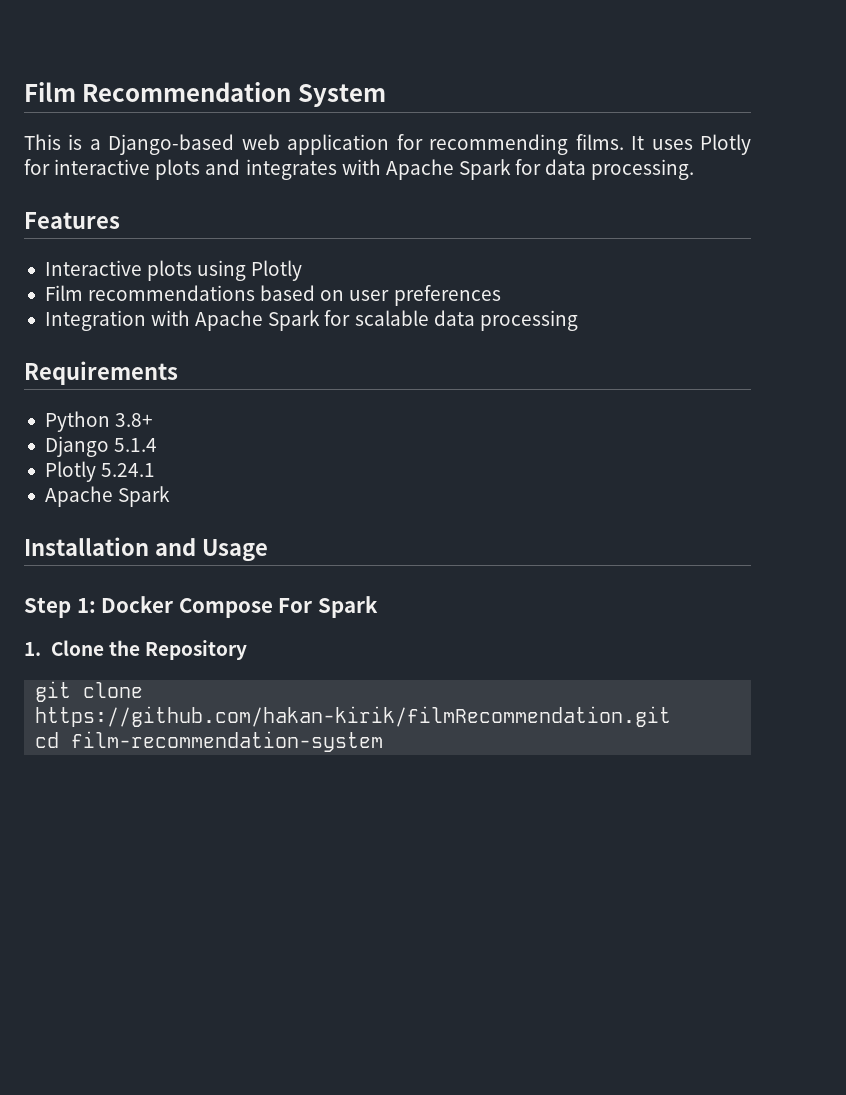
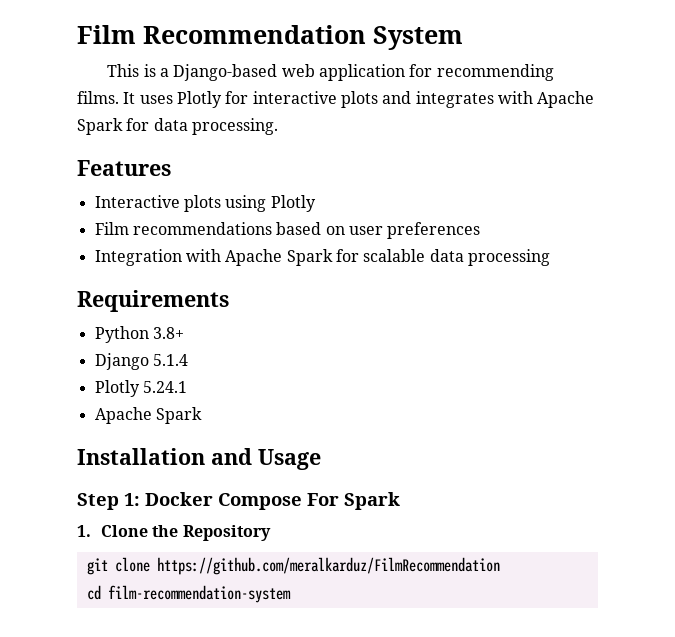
- git clone https://github.com/hakan-kirik/filmRecommendation.git
+ git clone https://github.com/meralkarduz/FilmRecommendation

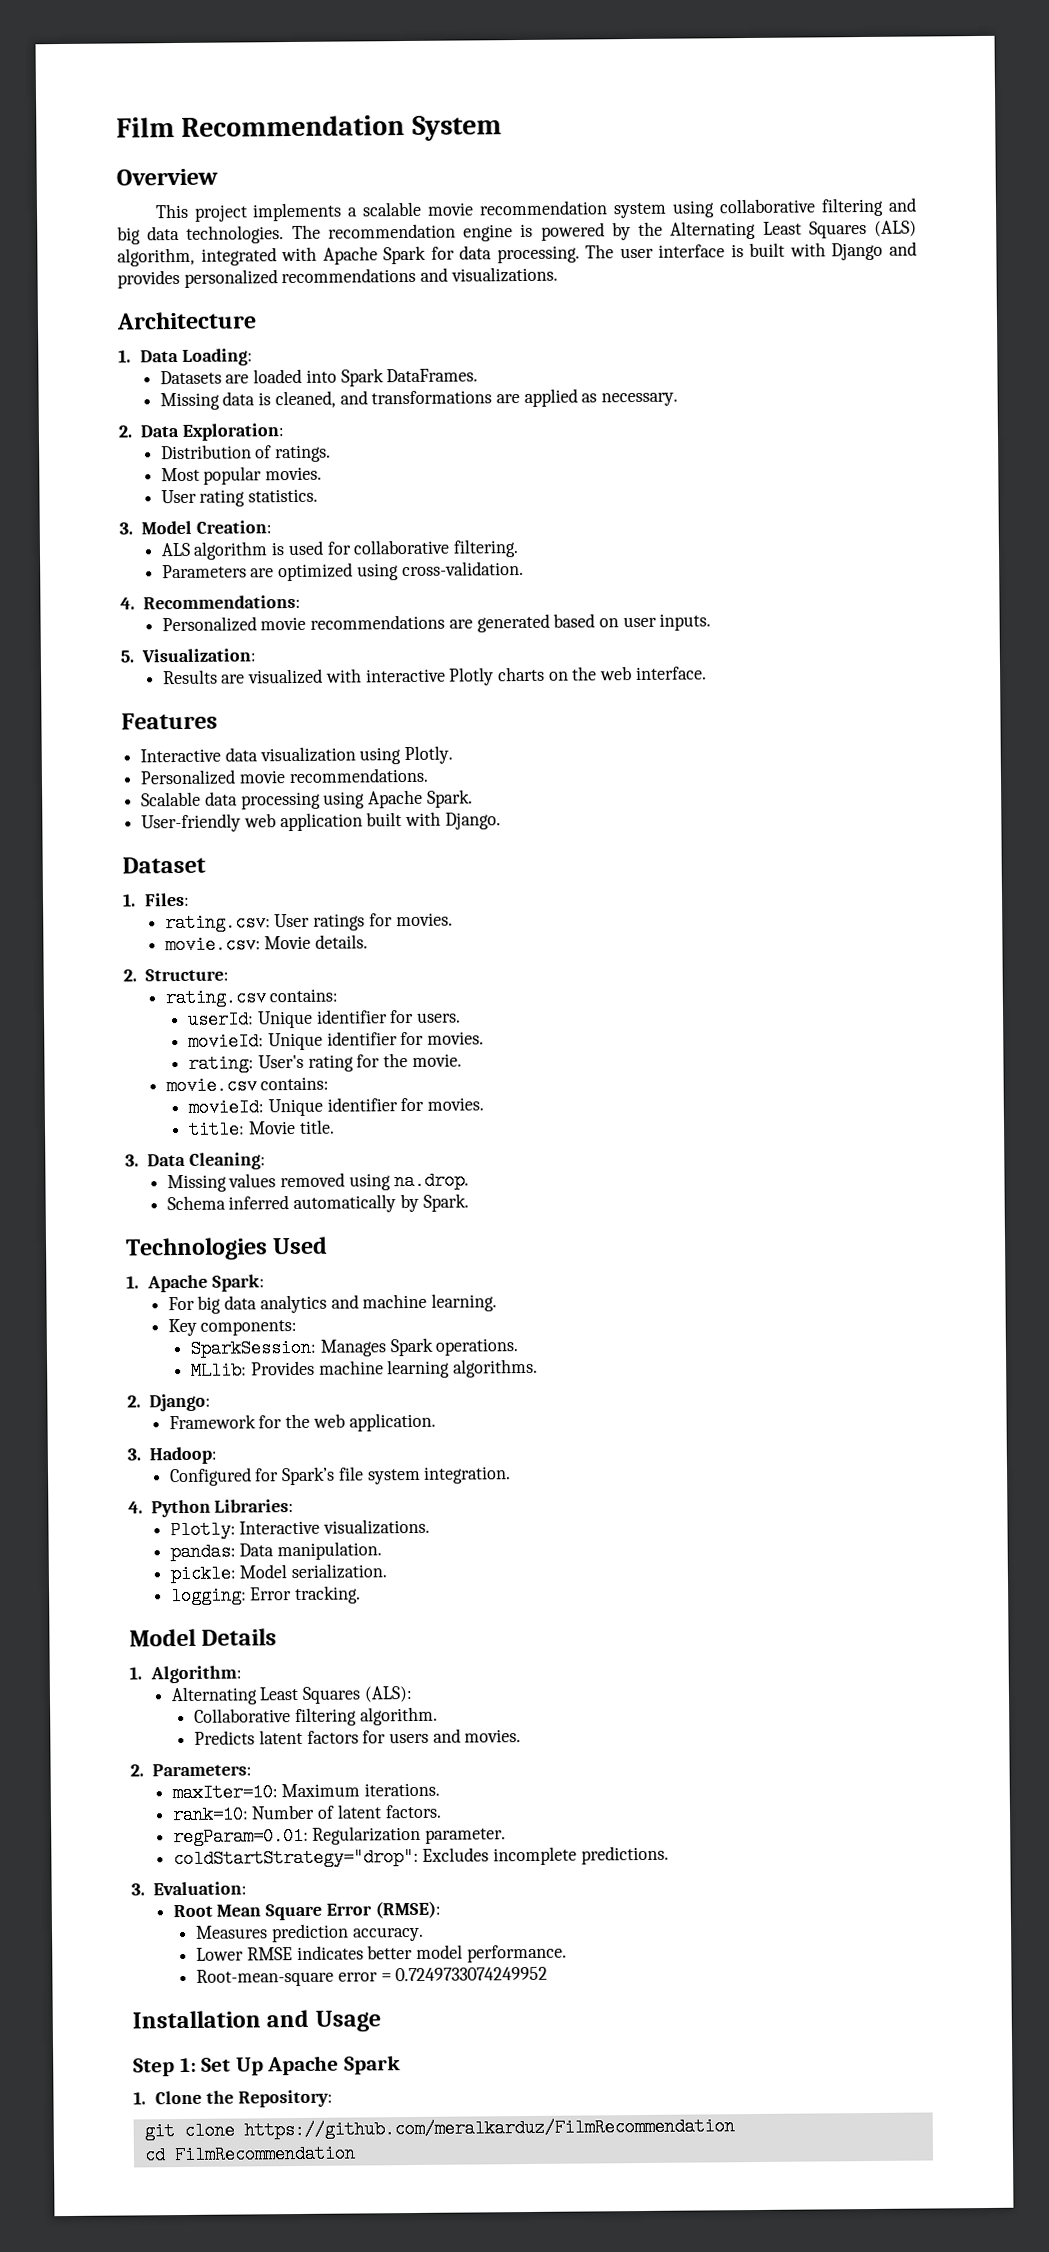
+ Overview
- This is a Django-based web application for recommending films. It uses Plotly for interactive plots and integrates with Apache Spark for data processing.
+ This project implements a scalable movie recommendation system using collaborative filtering and big data technologies. The recommendation engine is powered by the Alternating Least Squares (ALS) algorithm, integrated with Apache Spark for data processing. The user interface is built with Django and provides personalized recommendations and visualizations.
+ Architecture
+ 1. Data Loading:
+ Datasets are loaded into Spark DataFrames.
+ Missing data is cleaned, and transformations are applied as necessary.
+ 2. Data Exploration:
+ Distribution of ratings.
+ Most popular movies.
+ User rating statistics.
+ 3. Model Creation:
+ ALS algorithm is used for collaborative filtering.
+ Parameters are optimized using cross-validation.
+ 4. Recommendations:
+ Personalized movie recommendations are generated based on user inputs.
+ 5. Visualization:
+ Results are visualized with interactive Plotly charts on the web interface.
  Features
- Interactive plots using Plotly
- Film recommendations based on user preferences
- Integration with Apache Spark for scalable data processing
- Requirements
- Python 3.8+
- Django 5.1.4
- Plotly 5.24.1
- Apache Spark
+ Interactive data visualization using Plotly.
+ Personalized movie recommendations.
+ Scalable data processing using Apache Spark.
+ User-friendly web application built with Django.
+ Dataset
+ 1. Files:
+ rating.csv: User ratings for movies.
+ movie.csv: Movie details.
+ 2. Structure:
+ rating.csv contains:
+ userId: Unique identifier for users.
+ movieId: Unique identifier for movies.
+ rating: User's rating for the movie.
+ movie.csv contains:
+ movieId: Unique identifier for movies.
+ title: Movie title.
+ 3. Data Cleaning:
+ Missing values removed using na.drop.
+ Schema inferred automatically by Spark.
+ Technologies Used
+ 1. Apache Spark:
+ For big data analytics and machine learning.
+ Key components:
+ SparkSession: Manages Spark operations.
+ MLlib: Provides machine learning algorithms.
+ 2. Django:
+ Framework for the web application.
+ 3. Hadoop:
+ Configured for Spark’s file system integration.
+ 4. Python Libraries:
+ Plotly: Interactive visualizations.
+ pandas: Data manipulation.
+ pickle: Model serialization.
+ logging: Error tracking.
+ Model Details
+ 1. Algorithm:
+ Alternating Least Squares (ALS):
+ Collaborative filtering algorithm.
+ Predicts latent factors for users and movies.
+ 2. Parameters:
+ maxIter=10: Maximum iterations.
+ rank=10: Number of latent factors.
+ regParam=0.01: Regularization parameter.
+ coldStartStrategy="drop": Excludes incomplete predictions.
+ 3. Evaluation:
+ Root Mean Square Error (RMSE):
+ Measures prediction accuracy.
+ Lower RMSE indicates better model performance.
+ Root-mean-square error = 0.7249733074249952
- Step 1: Docker Compose For Spark
+ Step 1: Set Up Apache Spark
- 1. Clone the Repository
+ 1. Clone the Repository:
- cd film-recommendation-system
+ cd FilmRecommendation

